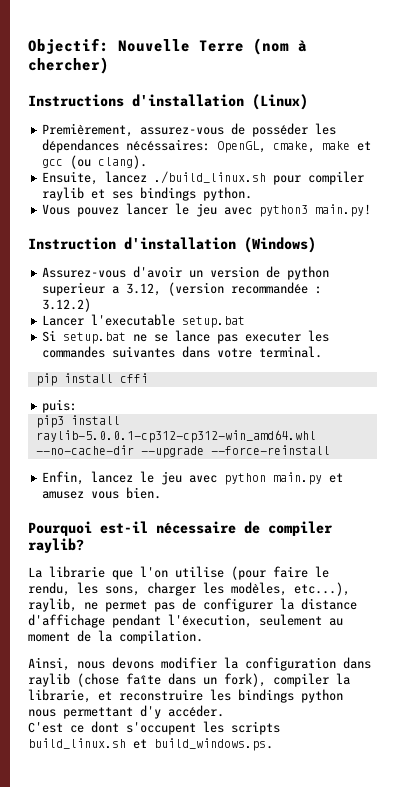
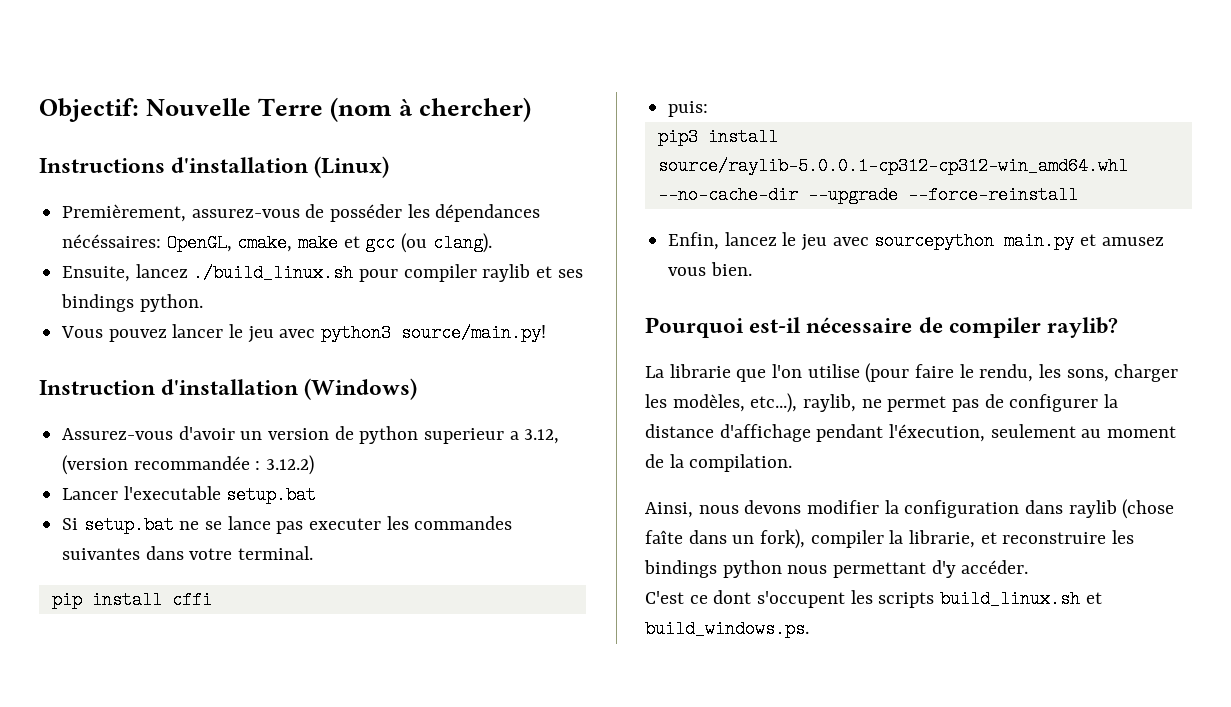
- Vous pouvez lancer le jeu avec python3 main.py!
+ Vous pouvez lancer le jeu avec python3 source/main.py!
- pip3 install raylib-5.0.0.1-cp312-cp312-win_amd64.whl --no-cache-dir --upgrade --force-reinstall
+ pip3 install source/raylib-5.0.0.1-cp312-cp312-win_amd64.whl --no-cache-dir --upgrade --force-reinstall
- Enfin, lancez le jeu avec python main.py et amusez vous bien.
+ Enfin, lancez le jeu avec sourcepython main.py et amusez vous bien.

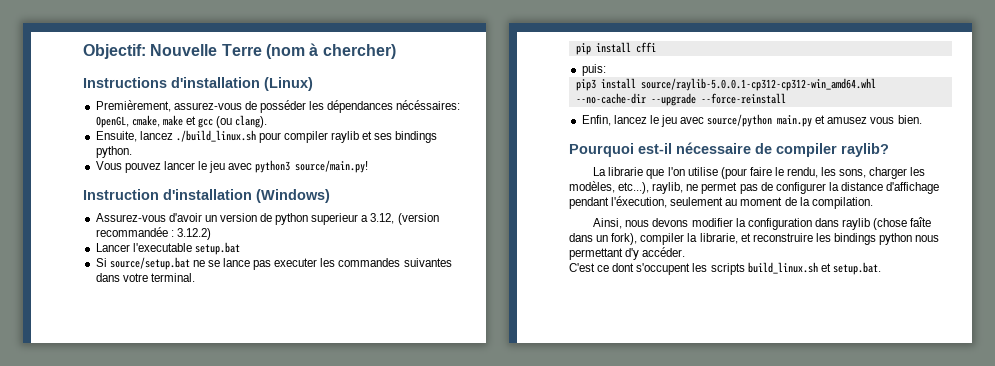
- Si setup.bat ne se lance pas executer les commandes suivantes dans votre terminal.
+ Si source/setup.bat ne se lance pas executer les commandes suivantes dans votre terminal.
- Enfin, lancez le jeu avec sourcepython main.py et amusez vous bien.
+ Enfin, lancez le jeu avec source/python main.py et amusez vous bien.
- C'est ce dont s'occupent les scripts build_linux.sh et build_windows.ps.
+ C'est ce dont s'occupent les scripts build_linux.sh et setup.bat.

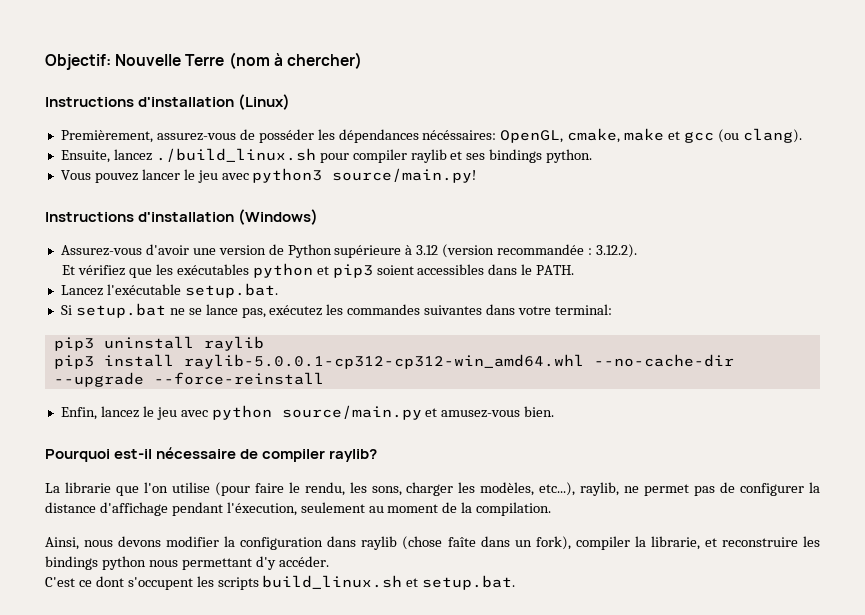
- Instruction d'installation (Windows)
+ Instructions d'installation (Windows)
- Assurez-vous d'avoir un version de python superieur a 3.12, (version recommandée : 3.12.2)
- Lancer l'executable setup.bat
+ Assurez-vous d'avoir une version de Python supérieure à 3.12 (version recommandée : 3.12.2).
+ Et vérifiez que les exécutables python et pip3 soient accessibles dans le PATH.
+ Lancez l'exécutable setup.bat.
- Si source/setup.bat ne se lance pas executer les commandes suivantes dans votre terminal.
- pip install cffi
- puis:
+ Si setup.bat ne se lance pas, exécutez les commandes suivantes dans votre terminal:
+ pip3 uninstall raylib
- pip3 install source/raylib-5.0.0.1-cp312-cp312-win_amd64.whl --no-cache-dir --upgrade --force-reinstall
+ pip3 install raylib-5.0.0.1-cp312-cp312-win_amd64.whl --no-cache-dir --upgrade --force-reinstall
- Enfin, lancez le jeu avec source/python main.py et amusez vous bien.
+ Enfin, lancez le jeu avec python source/main.py et amusez-vous bien.

